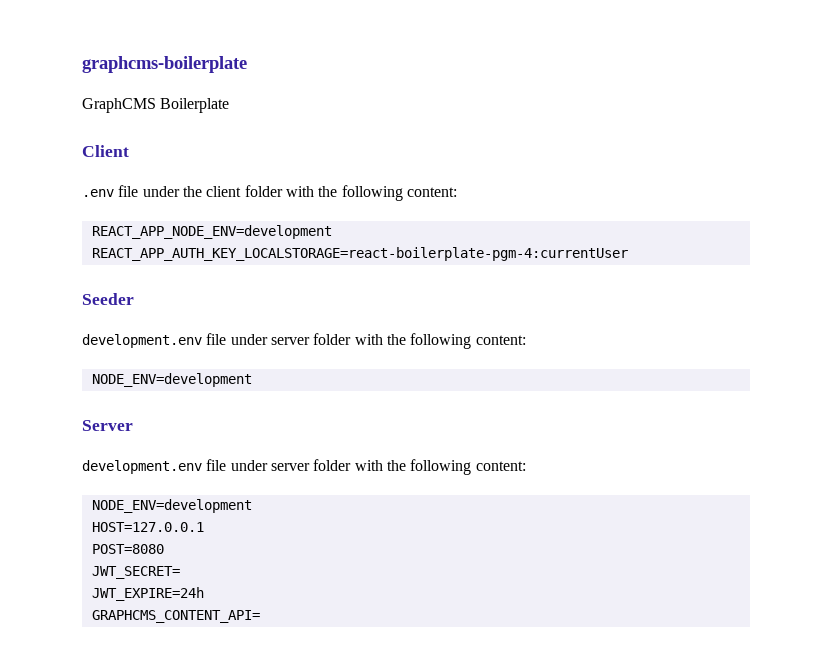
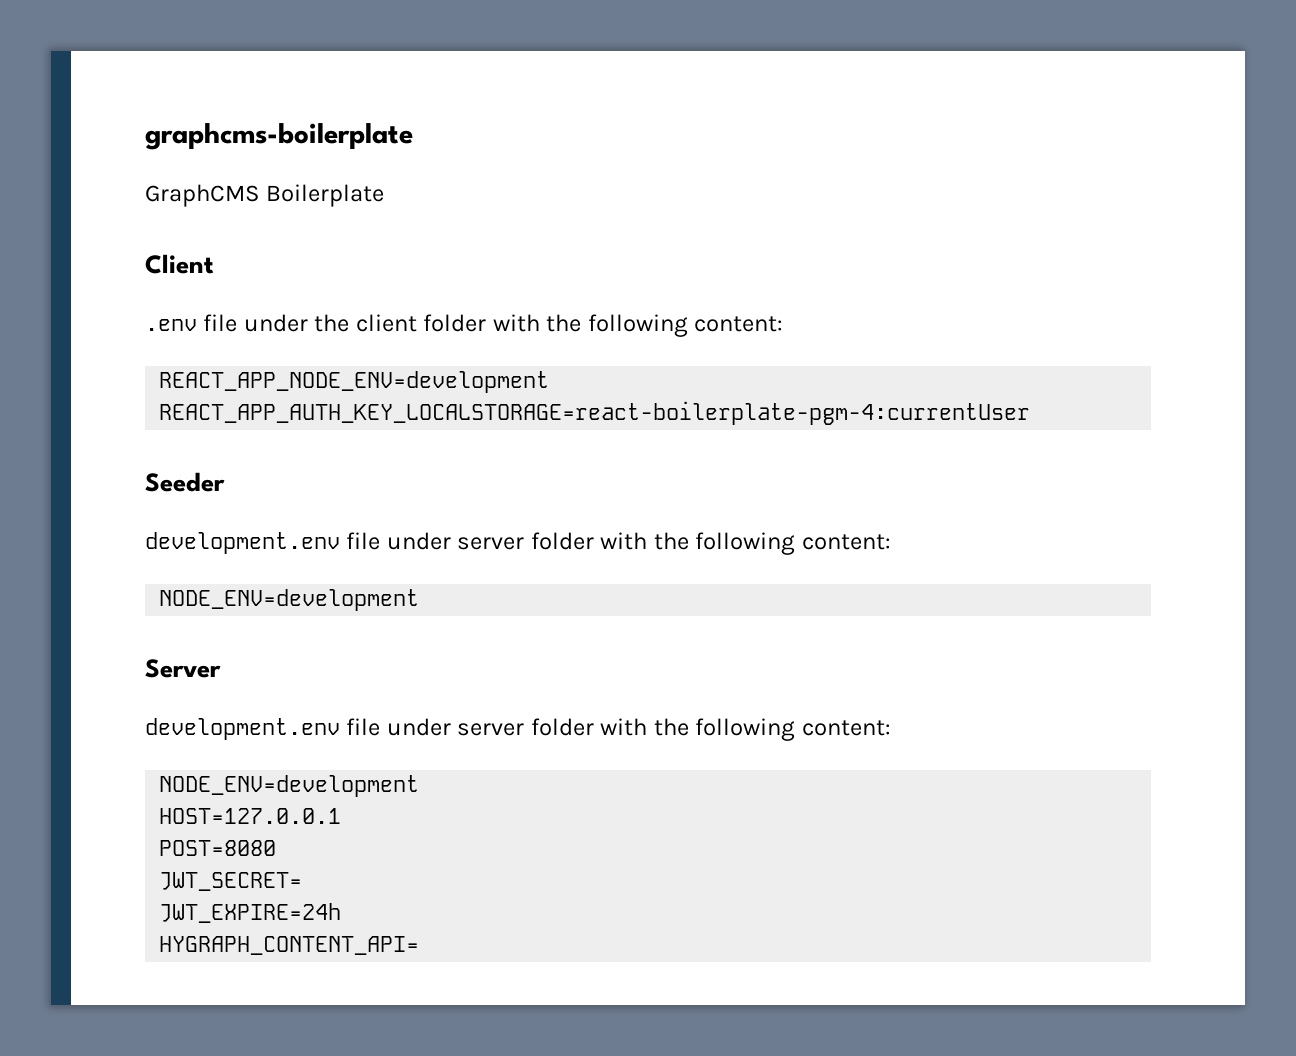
- GRAPHCMS_CONTENT_API=
+ HYGRAPH_CONTENT_API=

